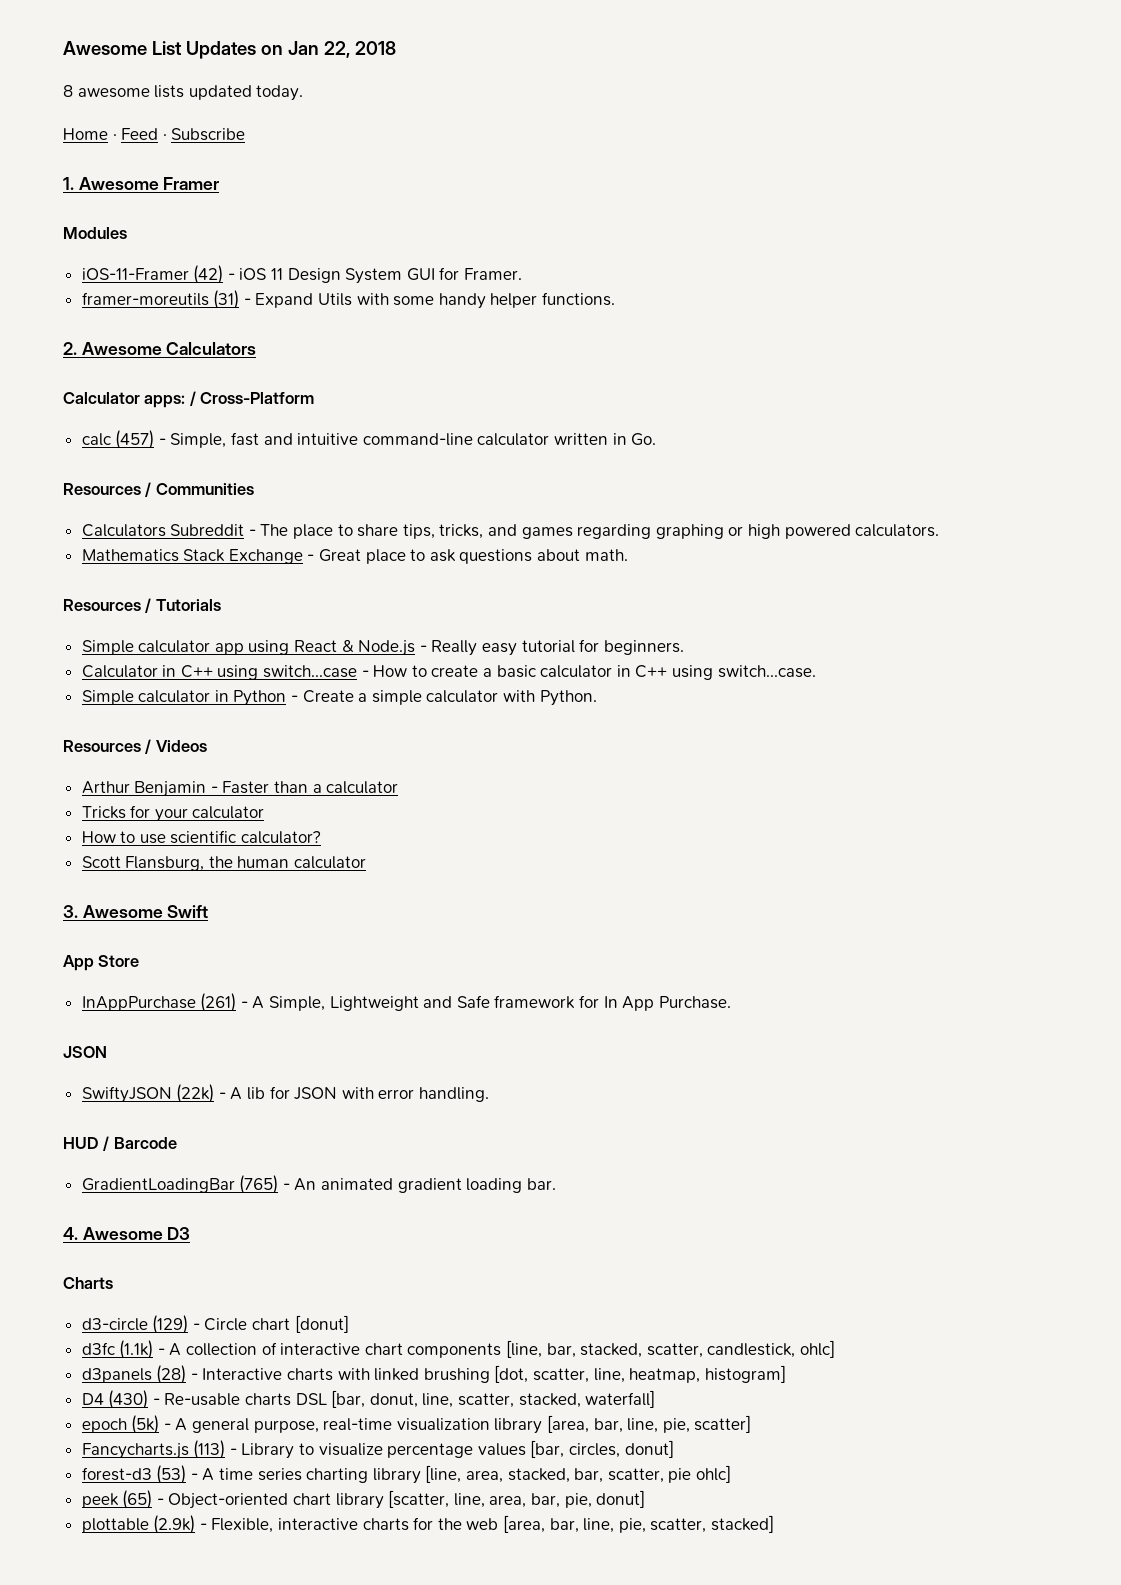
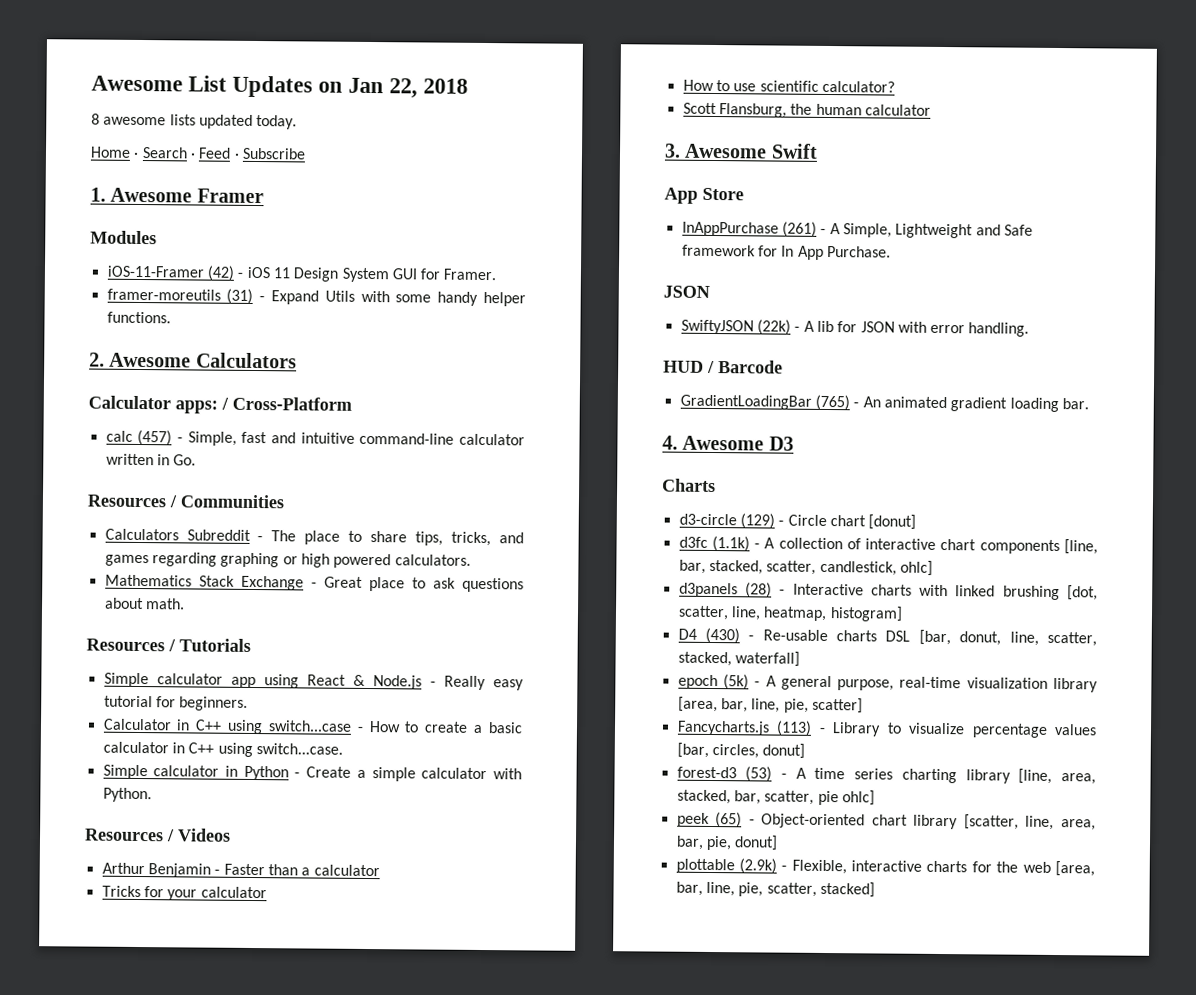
- Home · Feed · Subscribe
+ Home · Search · Feed · Subscribe

